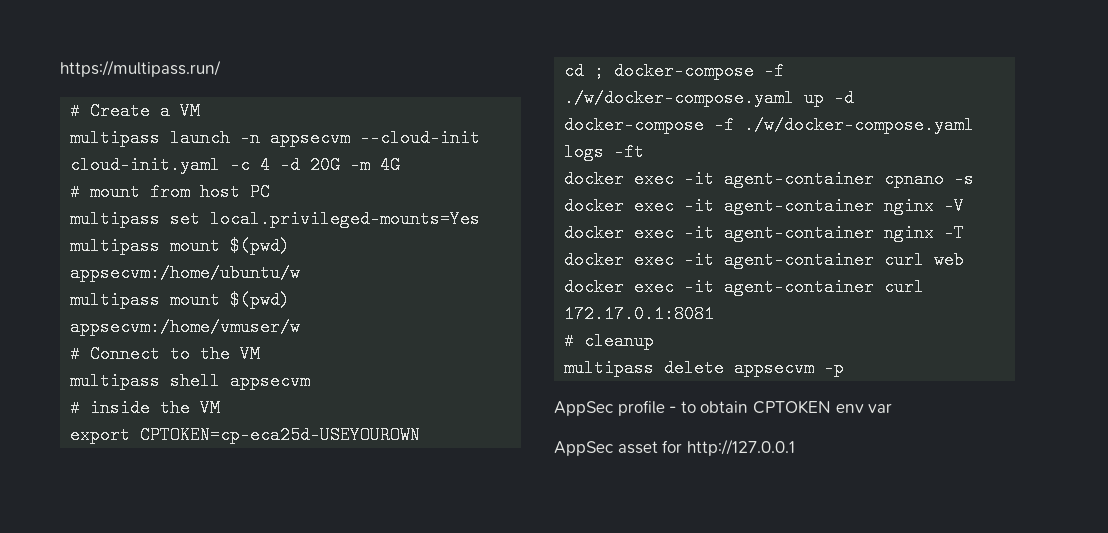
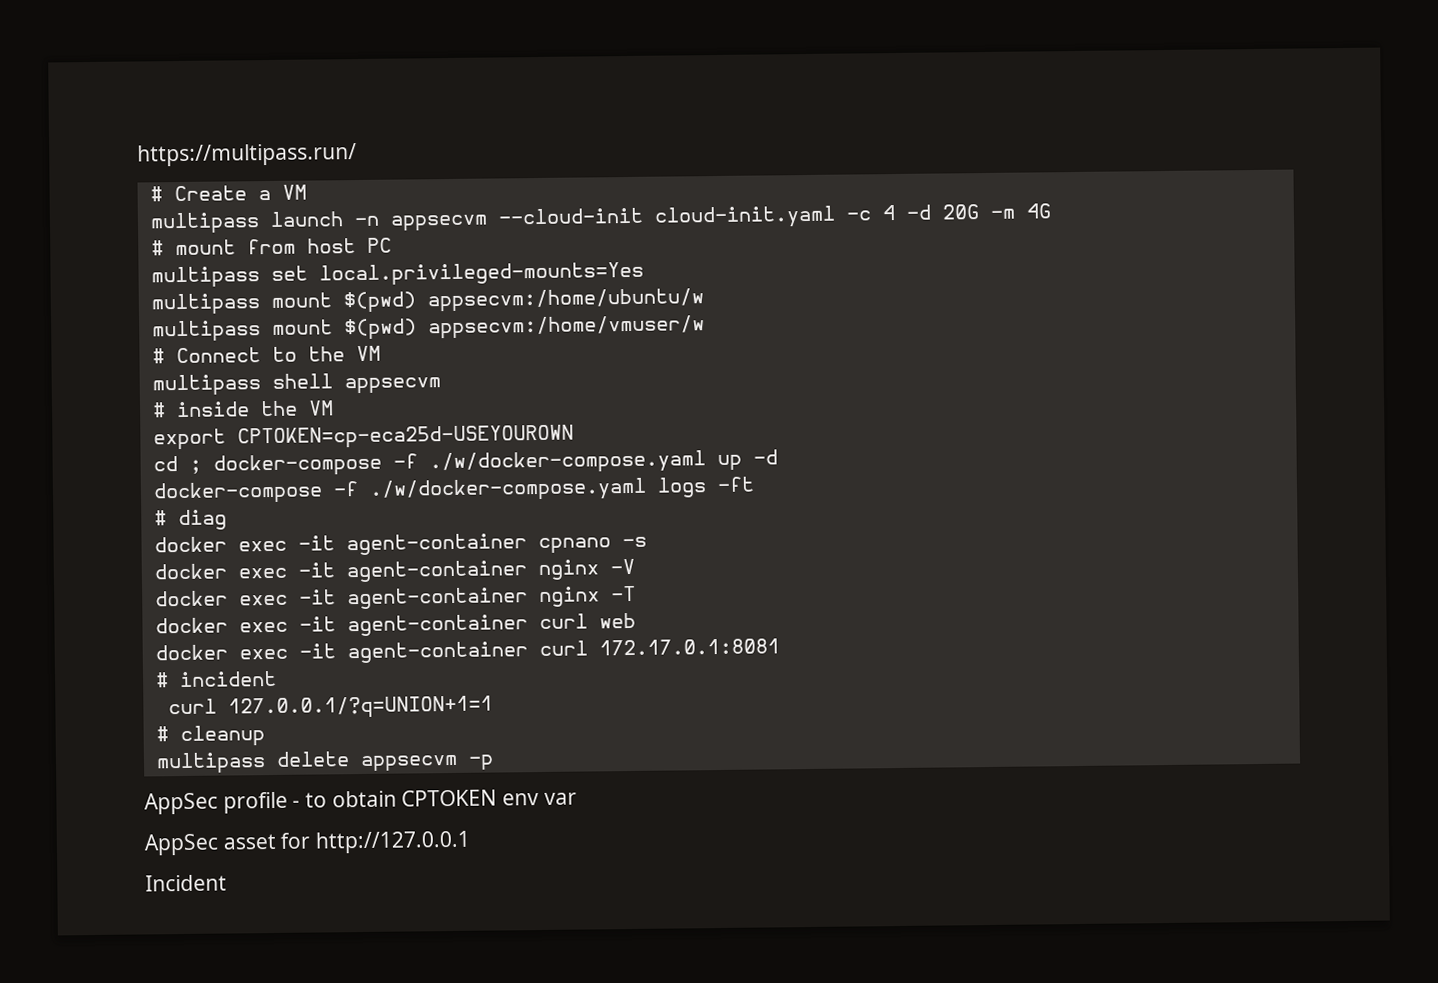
+ # diag
+ # incident
+ curl 127.0.0.1/?q=UNION+1=1
+ Incident

